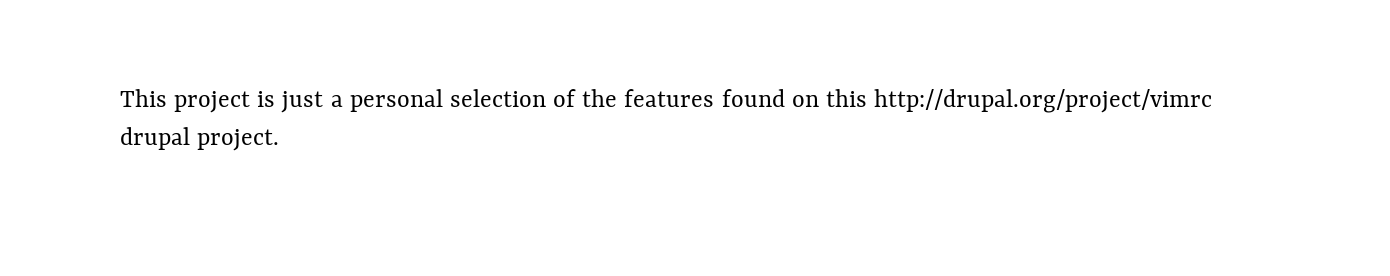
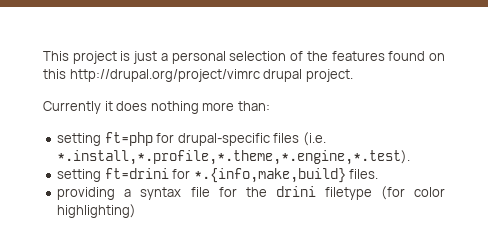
+ Currently it does nothing more than:
+ setting ft=php for drupal-specific files (i.e. *.install,*.profile,*.theme,*.engine,*.test).
+ setting ft=drini for *.{info,make,build} files.
+ providing a syntax file for the drini filetype (for color highlighting)

